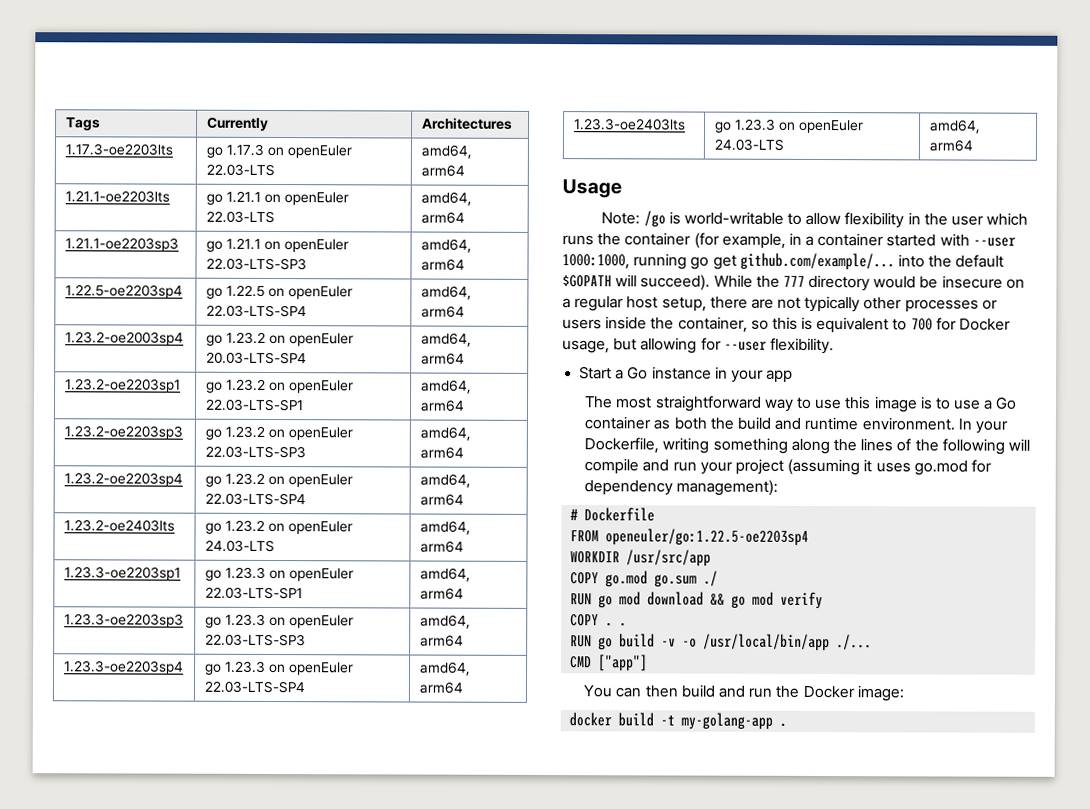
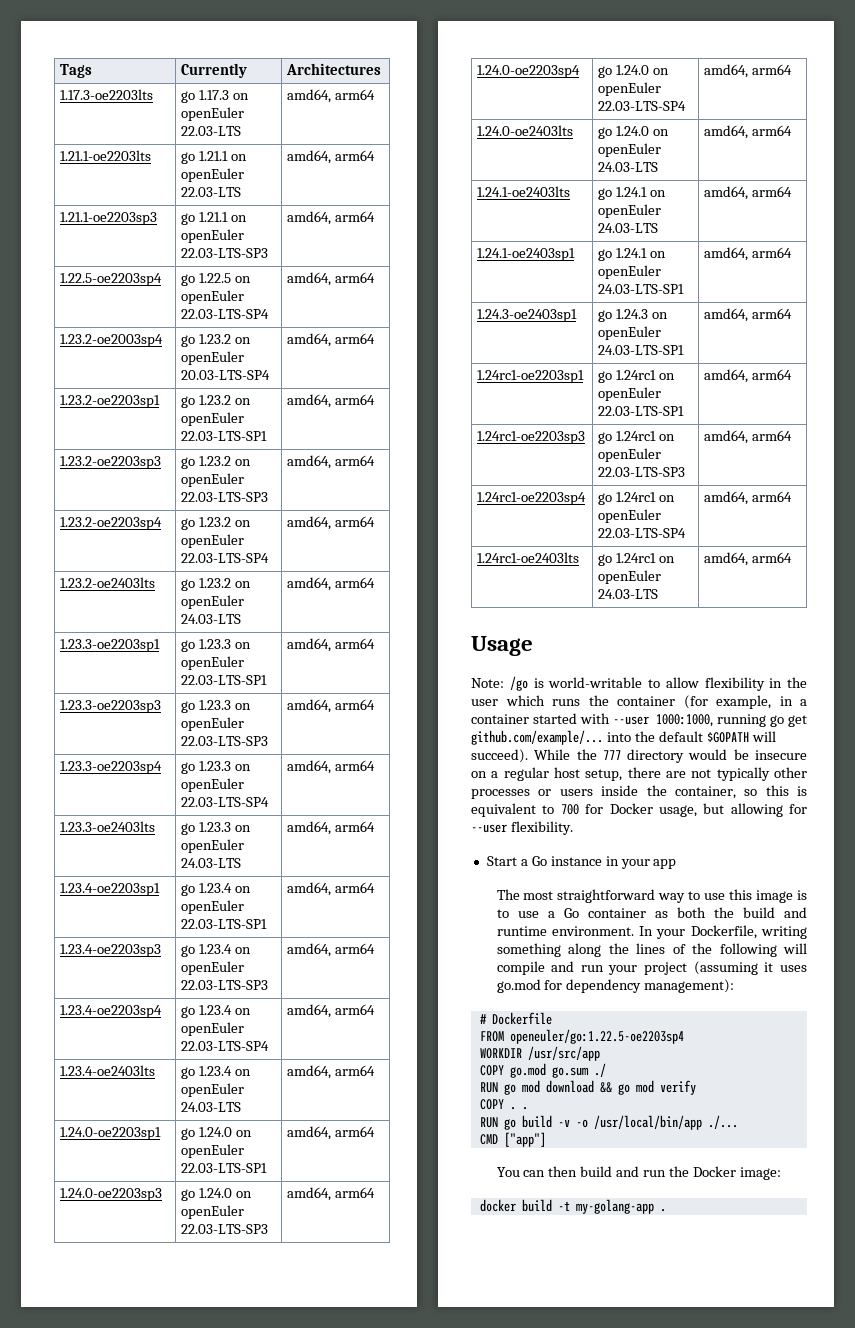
+ 1.23.4-oe2203sp1 | go 1.23.4 on openEuler 22.03-LTS-SP1 | amd64, arm64
+ 1.23.4-oe2203sp3 | go 1.23.4 on openEuler 22.03-LTS-SP3 | amd64, arm64
+ 1.23.4-oe2203sp4 | go 1.23.4 on openEuler 22.03-LTS-SP4 | amd64, arm64
+ 1.23.4-oe2403lts | go 1.23.4 on openEuler 24.03-LTS | amd64, arm64
+ 1.24.0-oe2203sp1 | go 1.24.0 on openEuler 22.03-LTS-SP1 | amd64, arm64
+ 1.24.0-oe2203sp3 | go 1.24.0 on openEuler 22.03-LTS-SP3 | amd64, arm64
+ 1.24.0-oe2203sp4 | go 1.24.0 on openEuler 22.03-LTS-SP4 | amd64, arm64
+ 1.24.0-oe2403lts | go 1.24.0 on openEuler 24.03-LTS | amd64, arm64
+ 1.24.1-oe2403lts | go 1.24.1 on openEuler 24.03-LTS | amd64, arm64
+ 1.24.1-oe2403sp1 | go 1.24.1 on openEuler 24.03-LTS-SP1 | amd64, arm64
+ 1.24.3-oe2403sp1 | go 1.24.3 on openEuler 24.03-LTS-SP1 | amd64, arm64
+ 1.24rc1-oe2203sp1 | go 1.24rc1 on openEuler 22.03-LTS-SP1 | amd64, arm64
+ 1.24rc1-oe2203sp3 | go 1.24rc1 on openEuler 22.03-LTS-SP3 | amd64, arm64
+ 1.24rc1-oe2203sp4 | go 1.24rc1 on openEuler 22.03-LTS-SP4 | amd64, arm64
+ 1.24rc1-oe2403lts | go 1.24rc1 on openEuler 24.03-LTS | amd64, arm64

